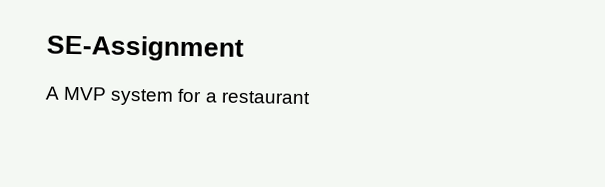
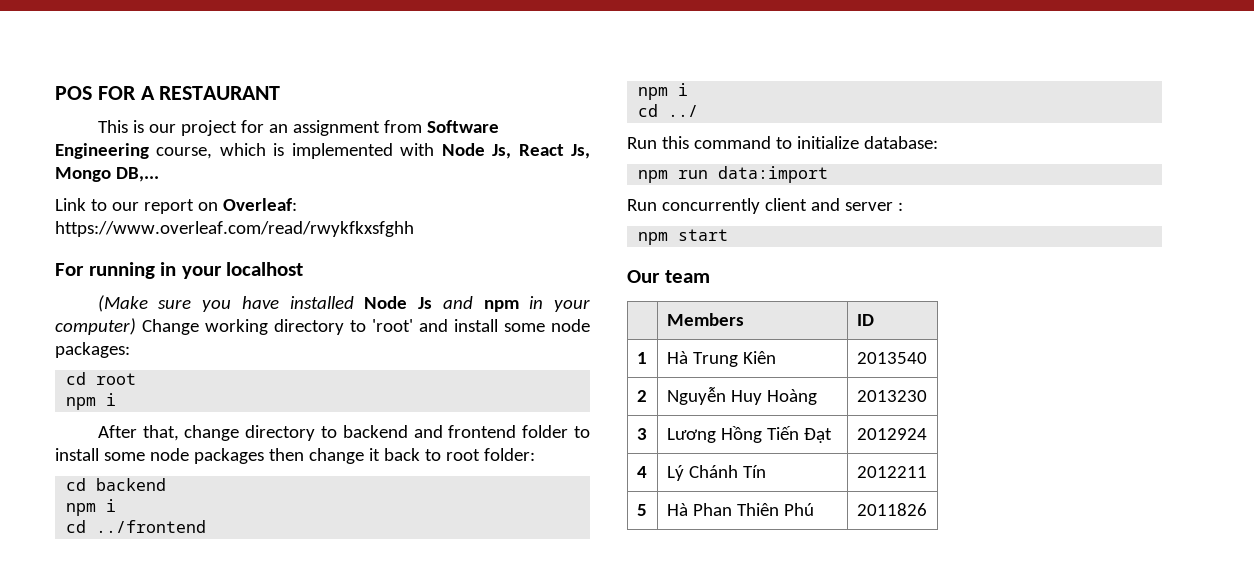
- SE-Assignment
- A MVP system for a restaurant
+ POS FOR A RESTAURANT
+ This is our project for an assignment from Software Engineering course, which is implemented with Node Js, React Js, Mongo DB,...
+ Link to our report on Overleaf: https://www.overleaf.com/read/rwykfkxsfghh
+ For running in your localhost
+ (Make sure you have installed Node Js and npm in your computer) Change working directory to 'root' and install some node packages:
+ cd root
+ npm i
+ After that, change directory to backend and frontend folder to install some node packages then change it back to root folder:
+ cd backend
+ npm i
+ cd ../frontend
+ npm i
+ cd ../
+ Run this command to initialize database:
+ npm run data:import
+ Run concurrently client and server :
+ npm start
+ Our team
+ | Members | ID
+ 1 | Hà Trung Kiên | 2013540
+ 2 | Nguyễn Huy Hoàng | 2013230
+ 3 | Lương Hồng Tiến Đạt | 2012924
+ 4 | Lý Chánh Tín | 2012211
+ 5 | Hà Phan Thiên Phú | 2011826

